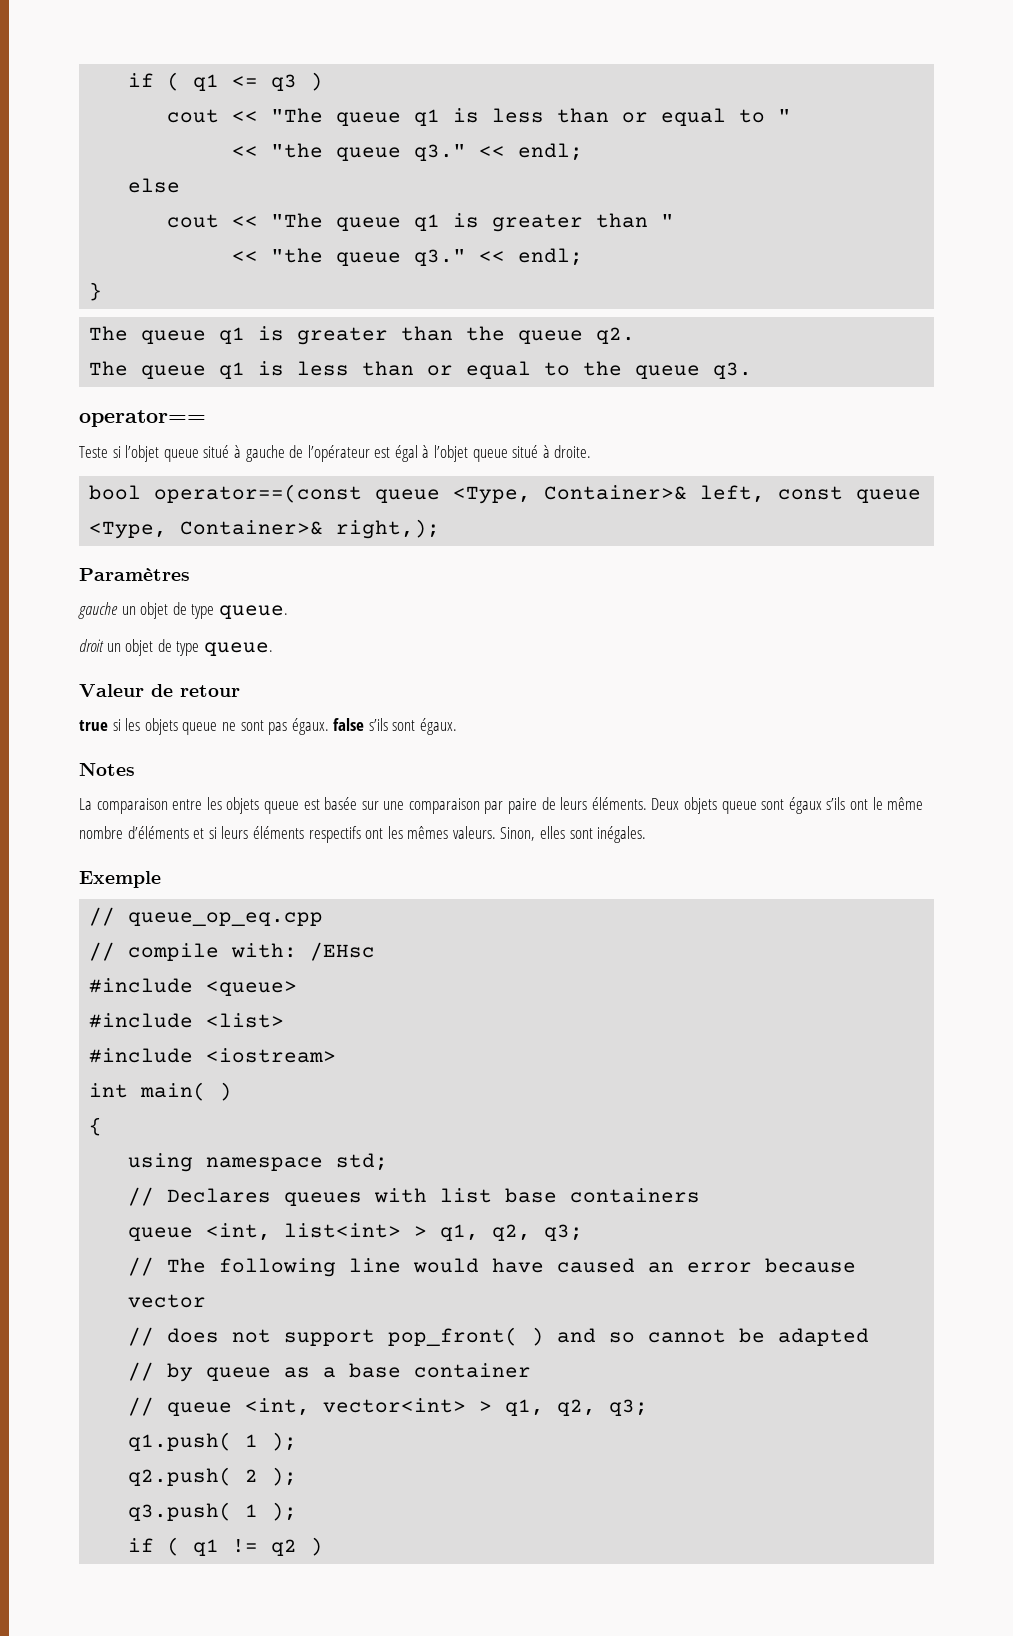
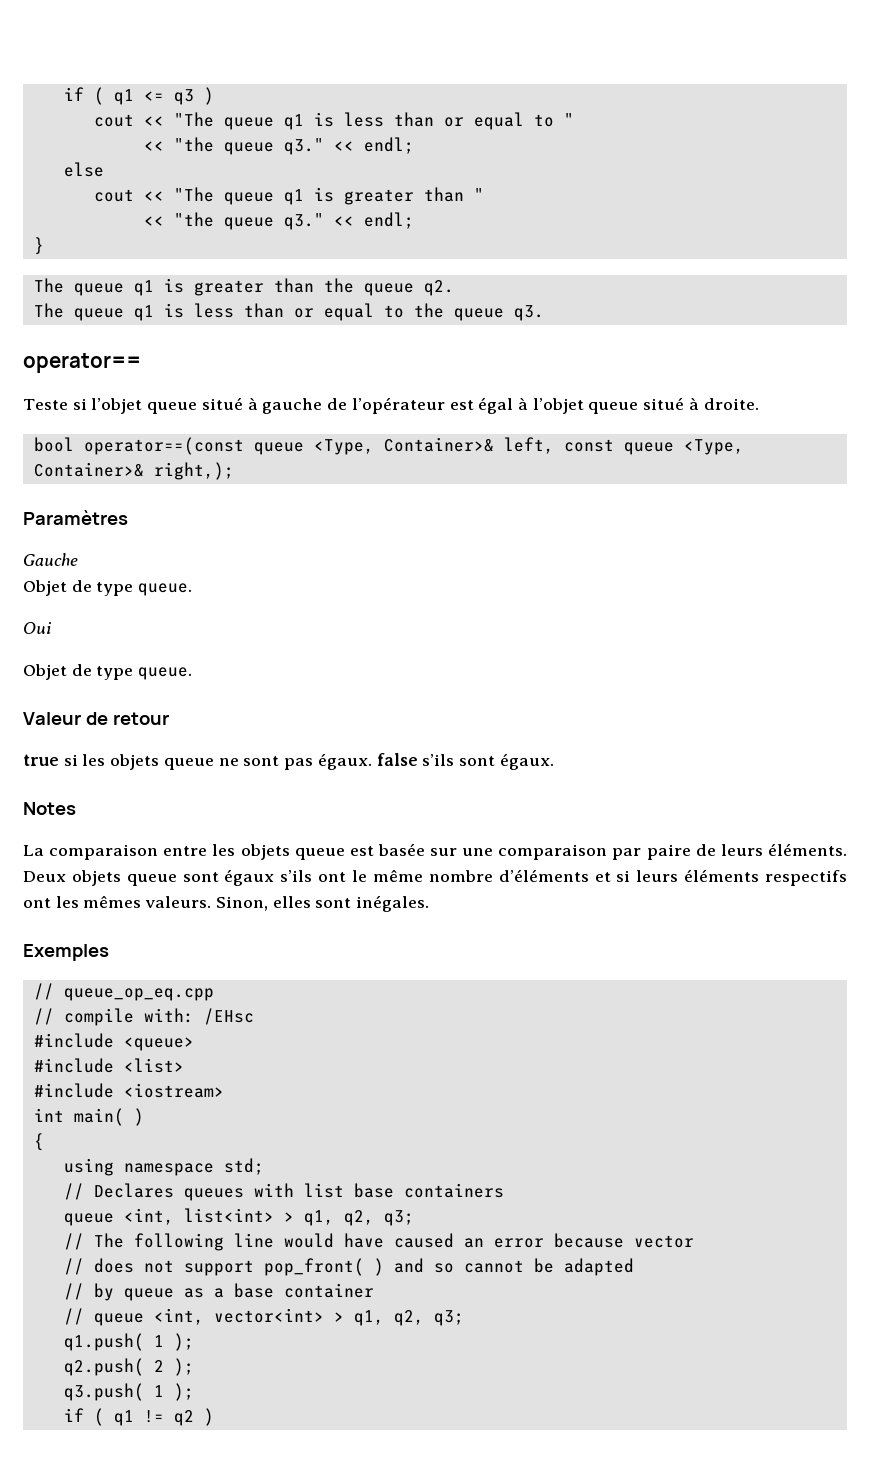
- gauche un objet de type queue.
- droit un objet de type queue.
+ Gauche
+ Objet de type queue.
+ Oui
+ Objet de type queue.
- Exemple
+ Exemples

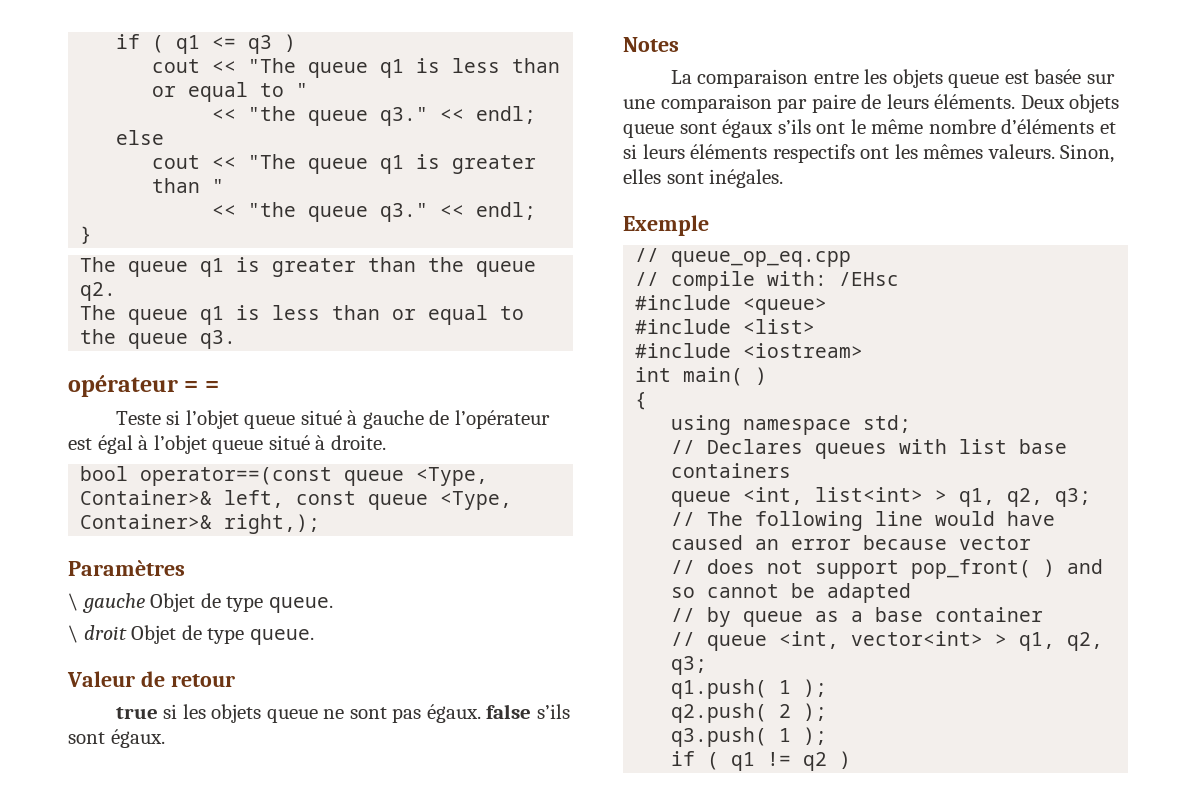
- operator==
+ opérateur = =
- Gauche
- Objet de type queue.
- Oui
- Objet de type queue.
+ \ gauche Objet de type queue.
+ \ droit Objet de type queue.
- Exemples
+ Exemple

